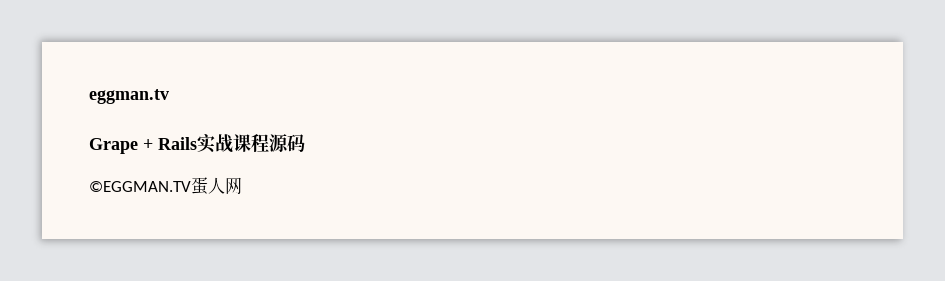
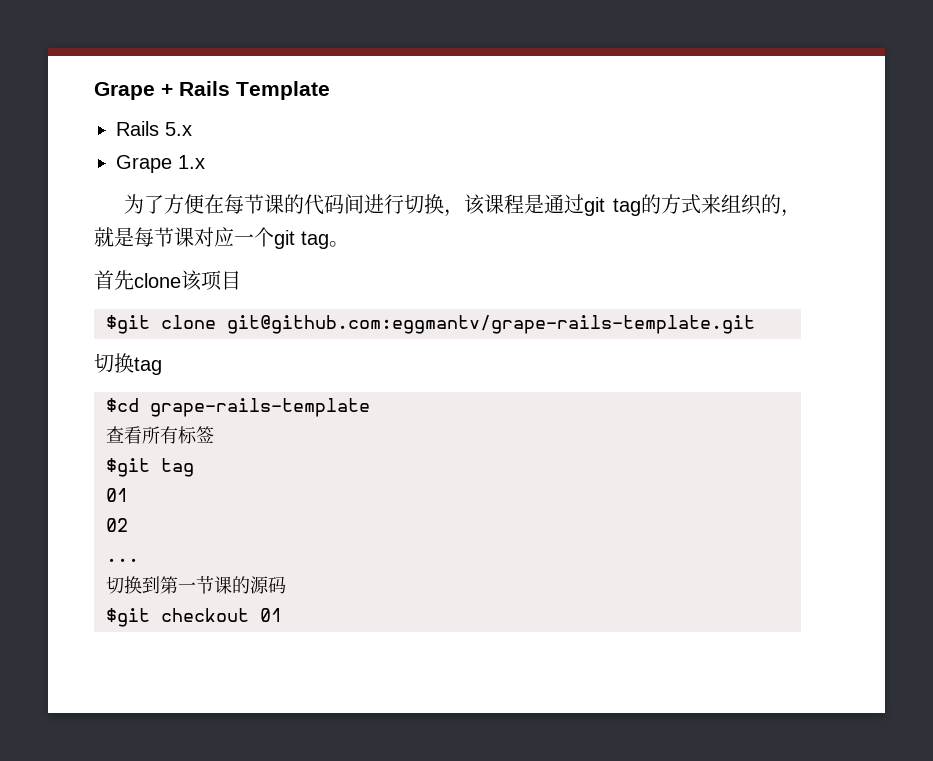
- eggman.tv
- Grape + Rails实战课程源码
- ©EGGMAN.TV蛋人网
+ Grape + Rails Template
+ Rails 5.x
+ Grape 1.x
+ 为了方便在每节课的代码间进行切换，该课程是通过git tag的方式来组织的，就是每节课对应一个git tag。
+ 首先clone该项目
+ $git clone git@github.com:eggmantv/grape-rails-template.git
+ 切换tag
+ $cd grape-rails-template
+ 查看所有标签
+ $git tag
+ 01
+ 02
+ ...
+ 切换到第一节课的源码
+ $git checkout 01

